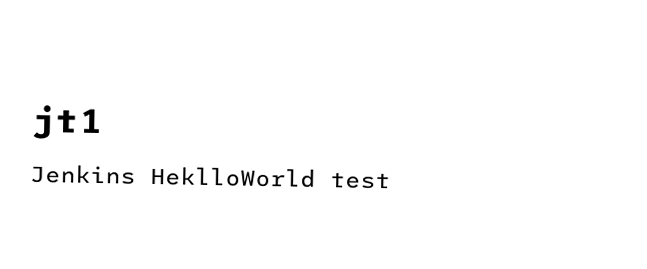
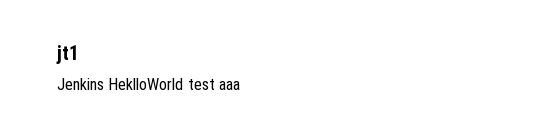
- Jenkins HeklloWorld test
+ Jenkins HeklloWorld test aaa

